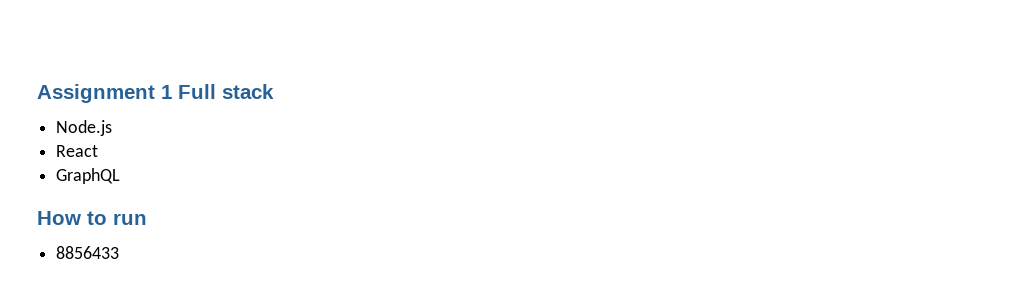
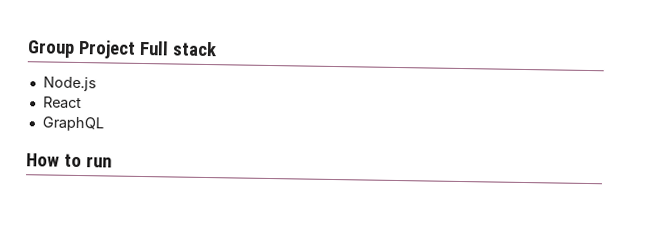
- Assignment 1 Full stack
+ Group Project Full stack
- 8856433

